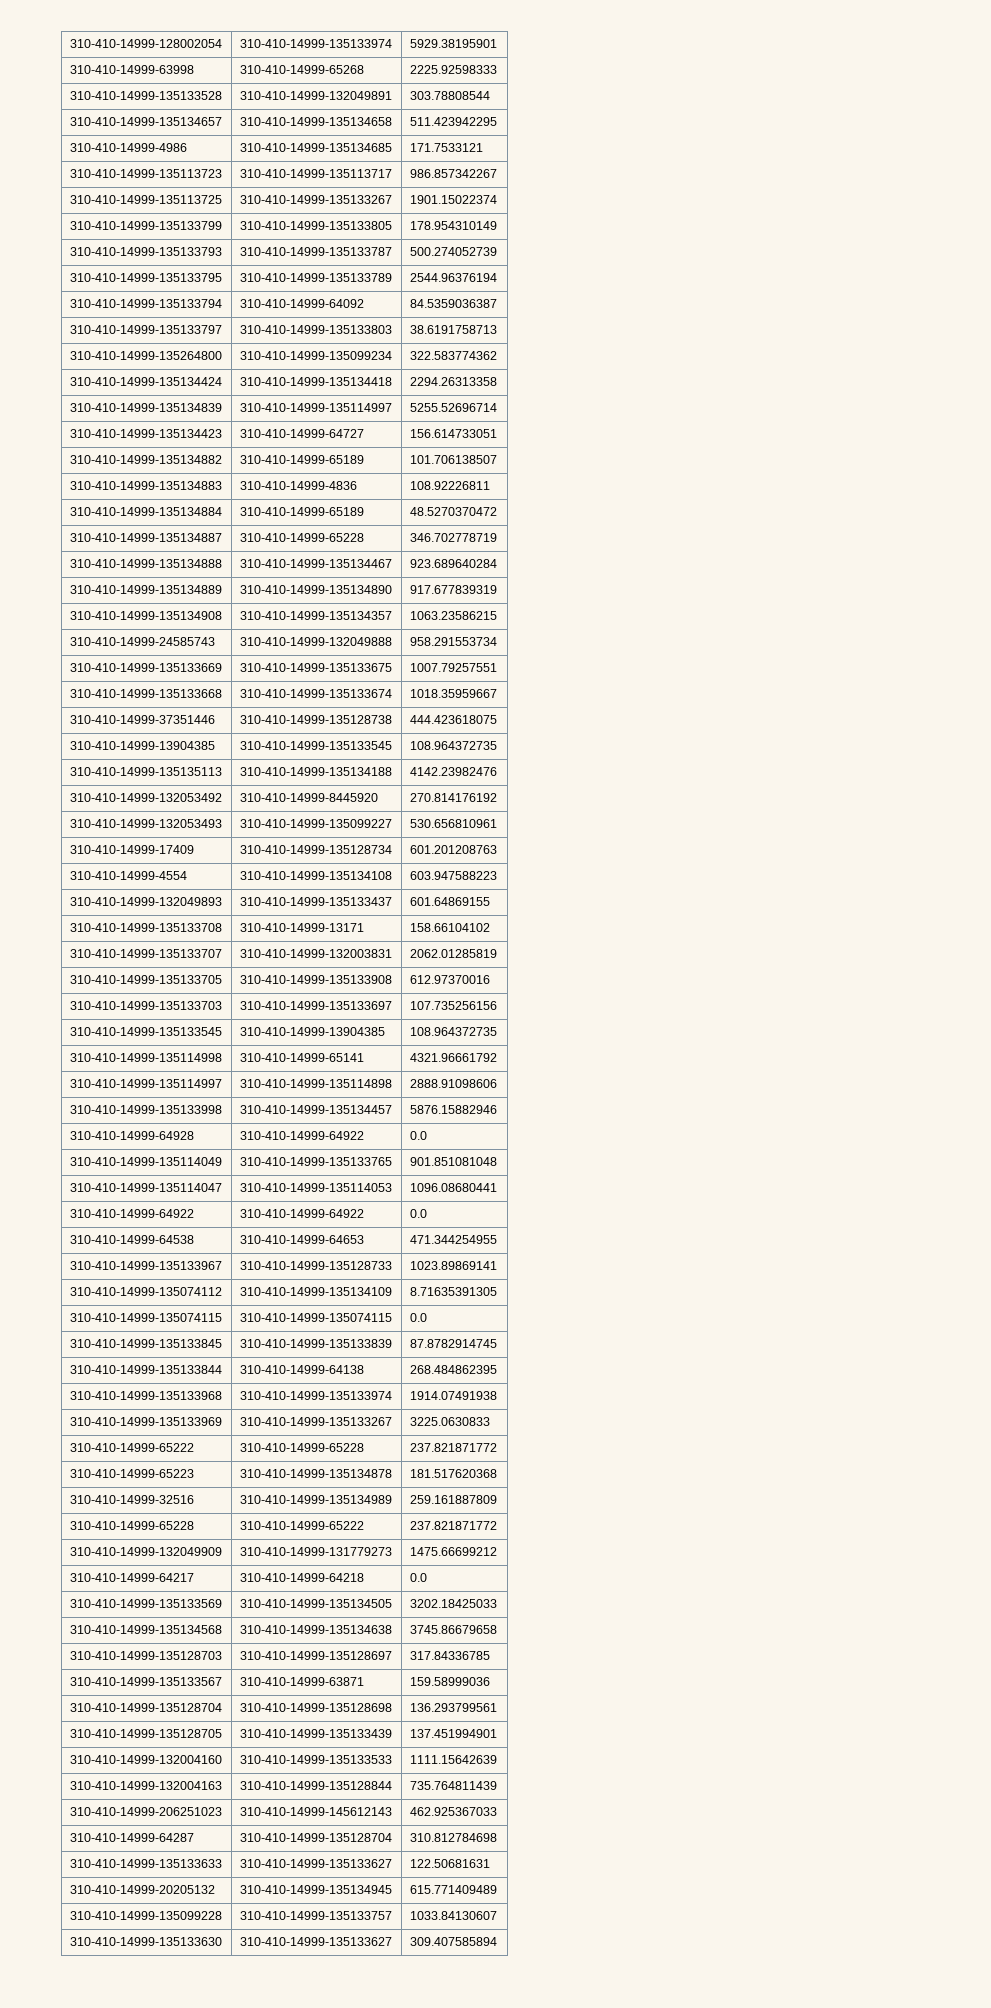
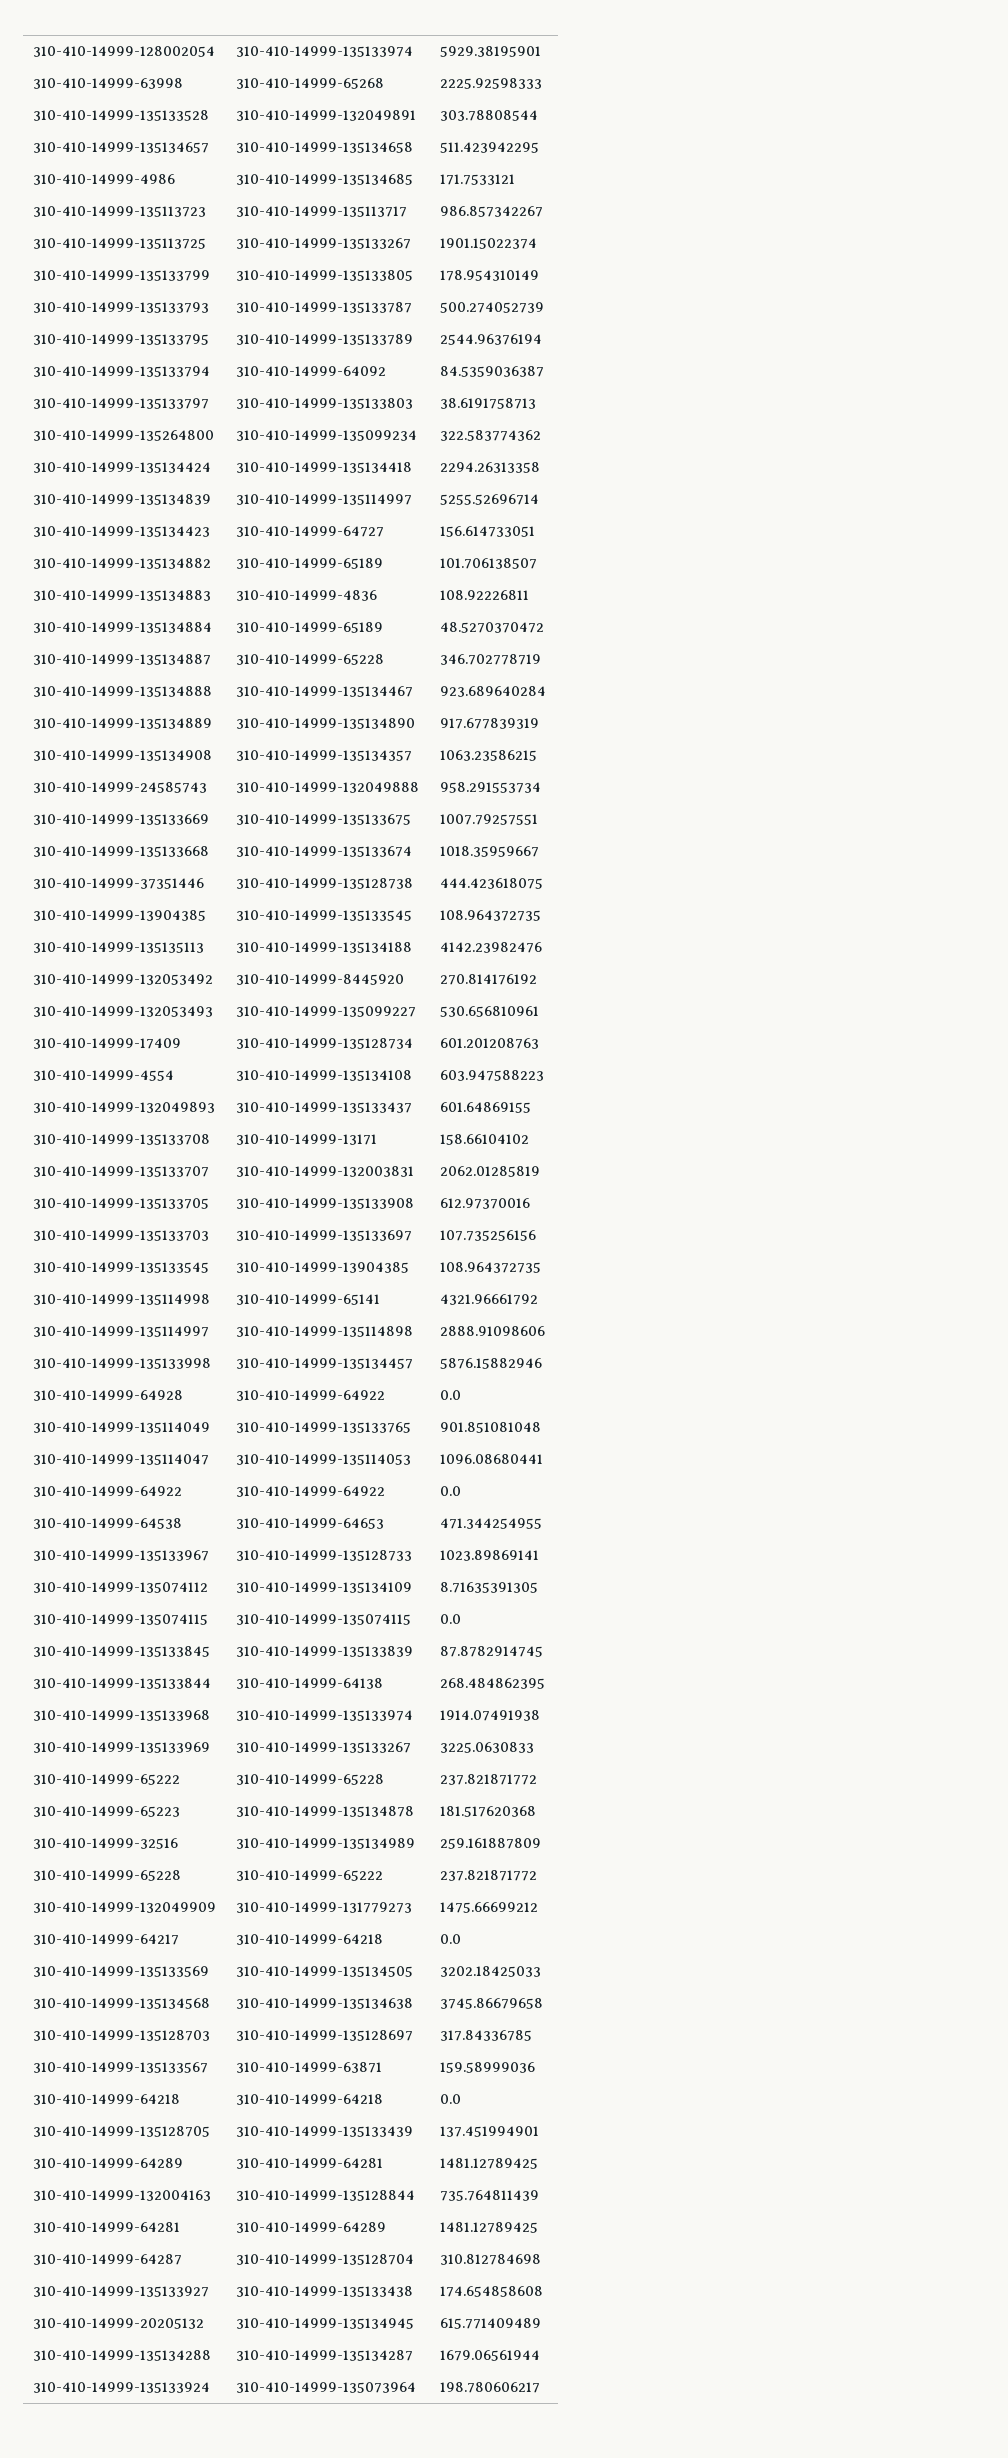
- 310-410-14999-135128704 | 310-410-14999-135128698 | 136.293799561
+ 310-410-14999-64218 | 310-410-14999-64218 | 0.0
- 310-410-14999-132004160 | 310-410-14999-135133533 | 1111.15642639
+ 310-410-14999-64289 | 310-410-14999-64281 | 1481.12789425
- 310-410-14999-206251023 | 310-410-14999-145612143 | 462.925367033
+ 310-410-14999-64281 | 310-410-14999-64289 | 1481.12789425
- 310-410-14999-135133633 | 310-410-14999-135133627 | 122.50681631
+ 310-410-14999-135133927 | 310-410-14999-135133438 | 174.654858608
- 310-410-14999-135099228 | 310-410-14999-135133757 | 1033.84130607
- 310-410-14999-135133630 | 310-410-14999-135133627 | 309.407585894
+ 310-410-14999-135134288 | 310-410-14999-135134287 | 1679.06561944
+ 310-410-14999-135133924 | 310-410-14999-135073964 | 198.780606217

